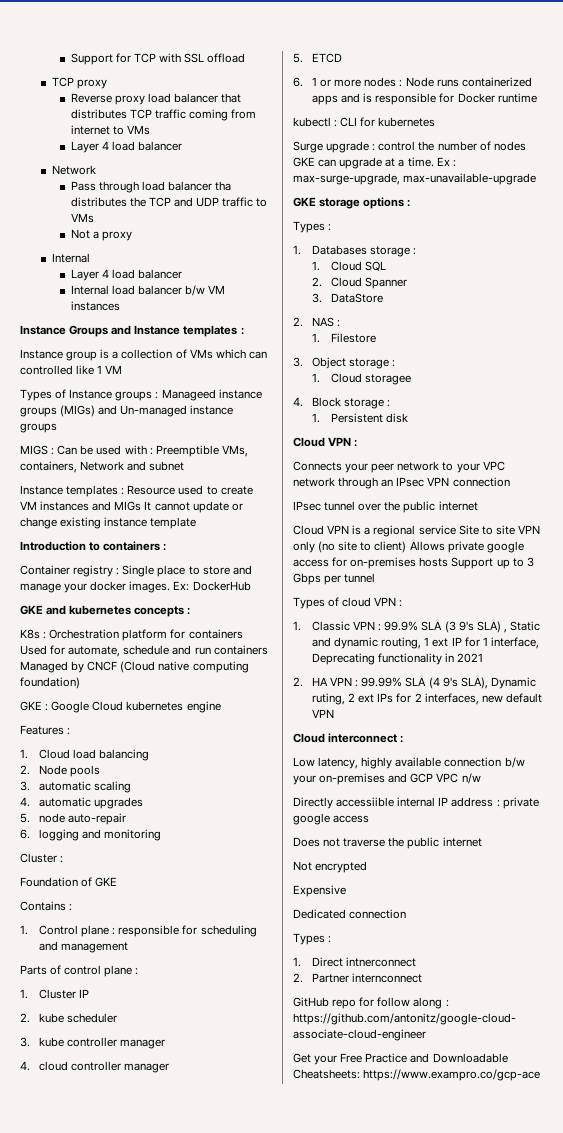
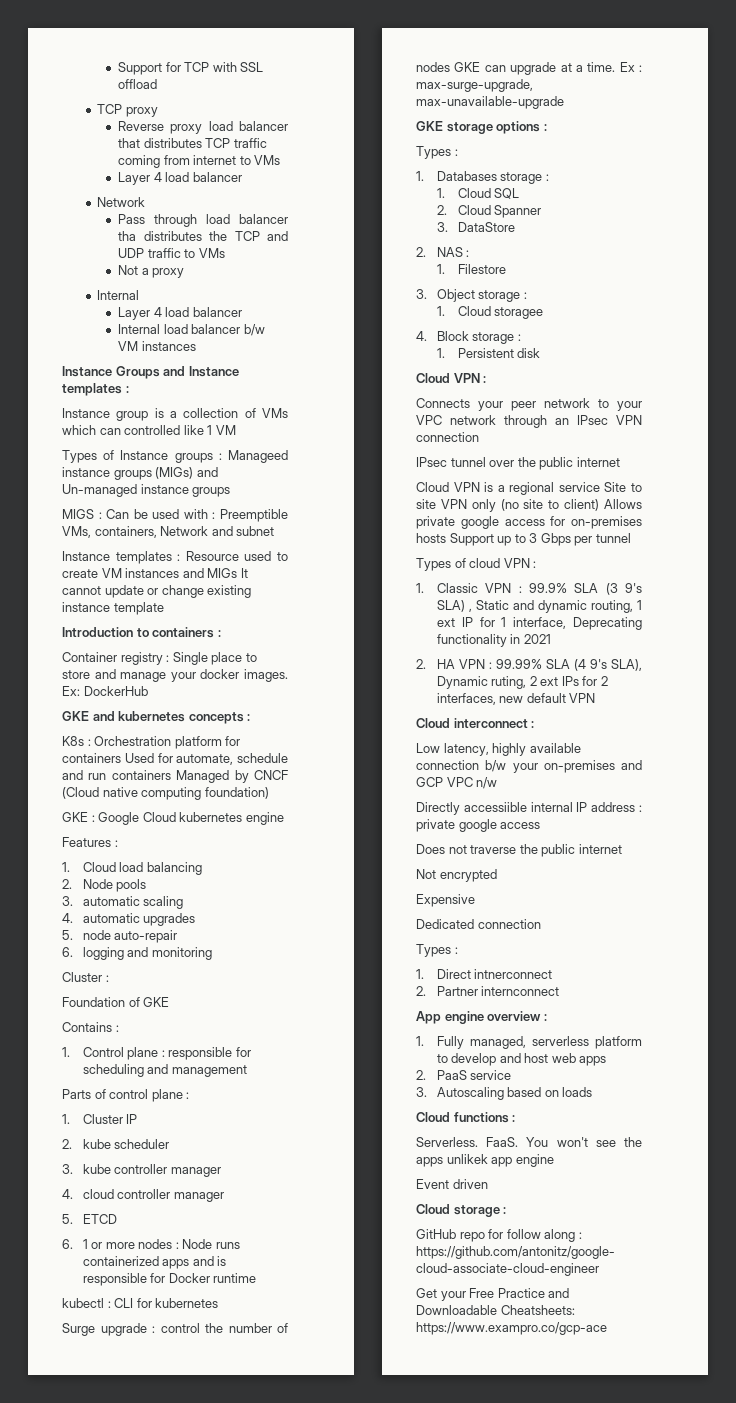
+ App engine overview :
+ 1. Fully managed, serverless platform to develop and host web apps
+ 2. PaaS service
+ 3. Autoscaling based on loads
+ Cloud functions :
+ Serverless. FaaS. You won't see the apps unlikek app engine
+ Event driven
+ Cloud storage :

